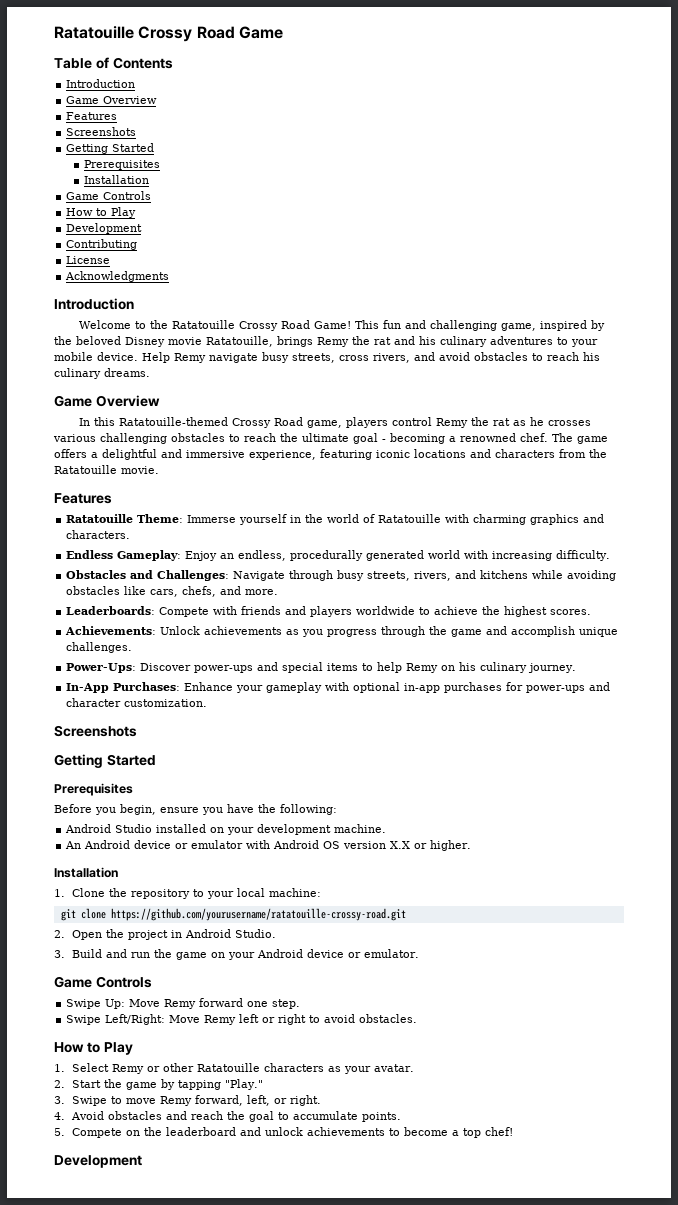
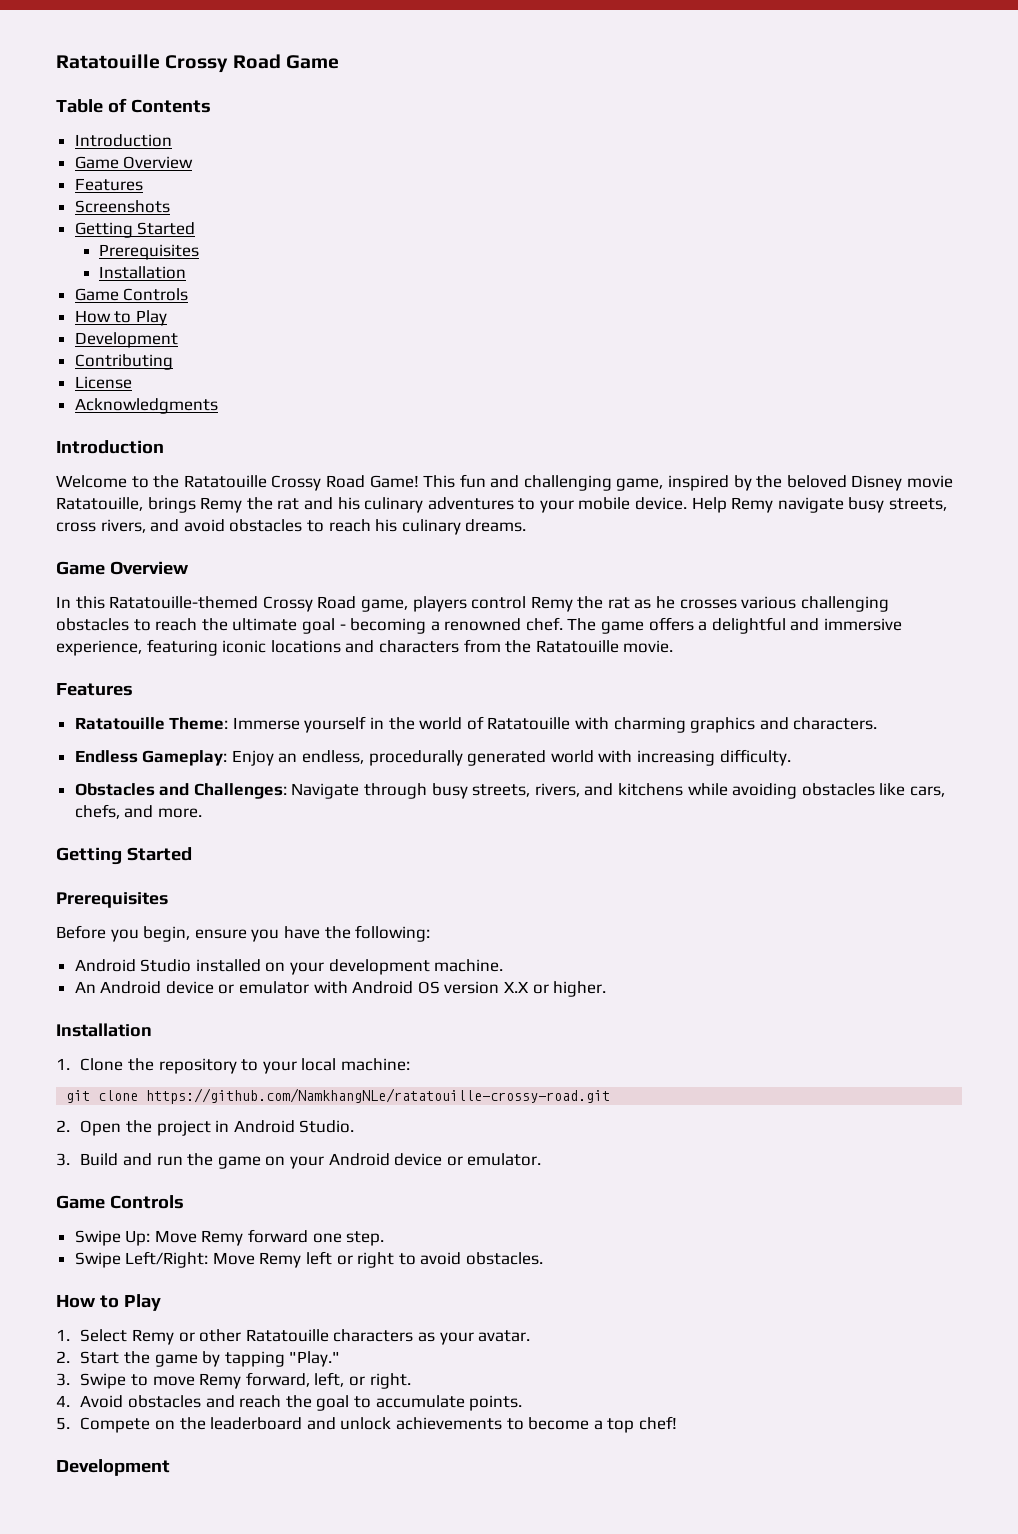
- Leaderboards: Compete with friends and players worldwide to achieve the highest scores.
- Achievements: Unlock achievements as you progress through the game and accomplish unique challenges.
- Power-Ups: Discover power-ups and special items to help Remy on his culinary journey.
- In-App Purchases: Enhance your gameplay with optional in-app purchases for power-ups and character customization.
- Screenshots
- git clone https://github.com/yourusername/ratatouille-crossy-road.git
+ git clone https://github.com/NamkhangNLe/ratatouille-crossy-road.git

